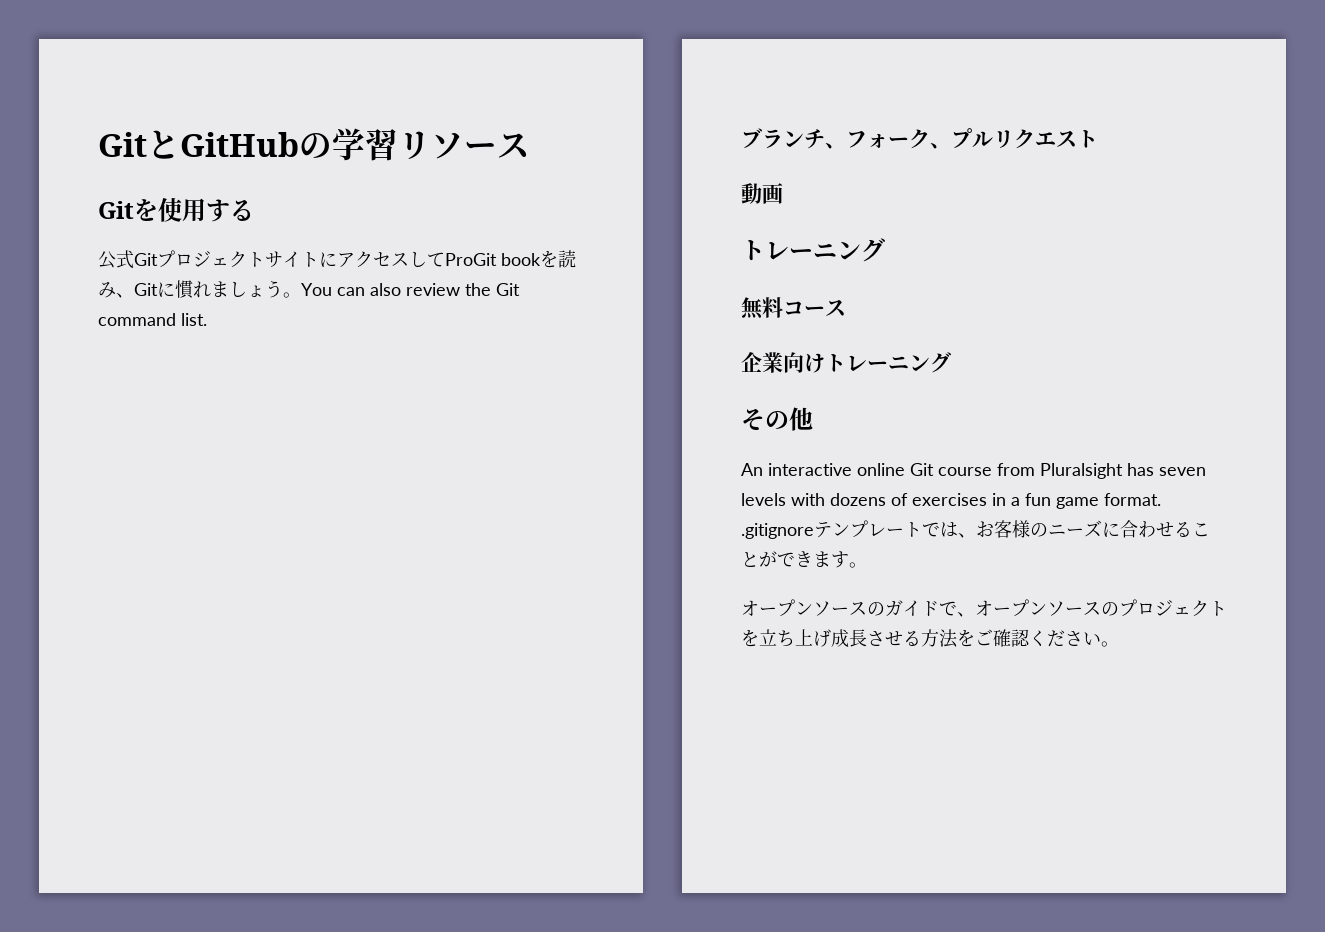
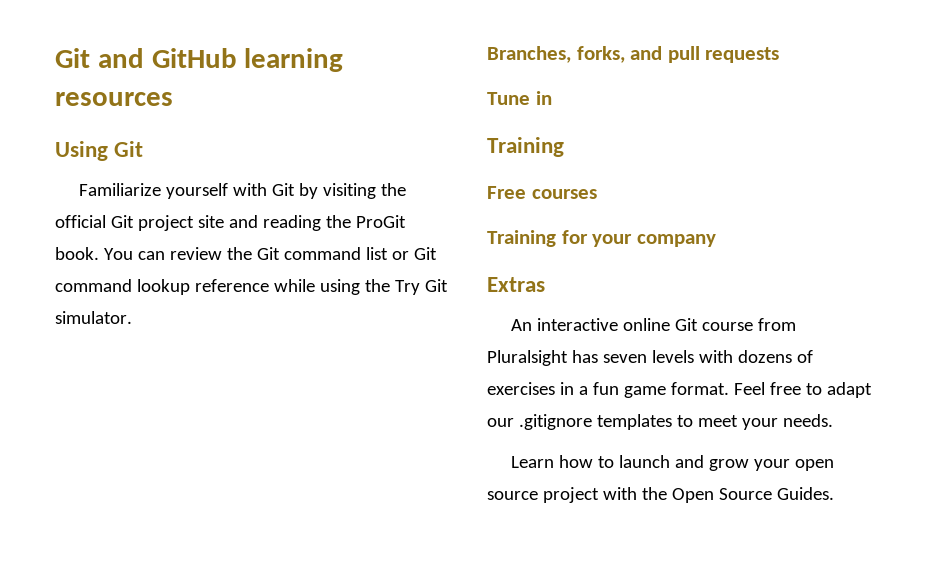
- GitとGitHubの学習リソース
- Gitを使用する
- 公式GitプロジェクトサイトにアクセスしてProGit bookを読み、Gitに慣れましょう。
+ Git and GitHub learning resources
+ Using Git
+ Familiarize yourself with Git by visiting the official Git project site and reading the ProGit book.
- You can also review the Git command list.
- ブランチ、フォーク、プルリクエスト
- 動画
- トレーニング
- 無料コース
- 企業向けトレーニング
- その他
+ You can review the Git command list or Git command lookup reference while using the Try Git simulator.
+ Branches, forks, and pull requests
+ Tune in
+ Training
+ Free courses
+ Training for your company
+ Extras
- An interactive online Git course from Pluralsight has seven levels with dozens of exercises in a fun game format. .gitignoreテンプレートでは、お客様のニーズに合わせることができます。
- オープンソースのガイドで、オープンソースのプロジェクトを立ち上げ成長させる方法をご確認ください。
+ An interactive online Git course from Pluralsight has seven levels with dozens of exercises in a fun game format. Feel free to adapt our .gitignore templates to meet your needs.
+ Learn how to launch and grow your open source project with the Open Source Guides.

